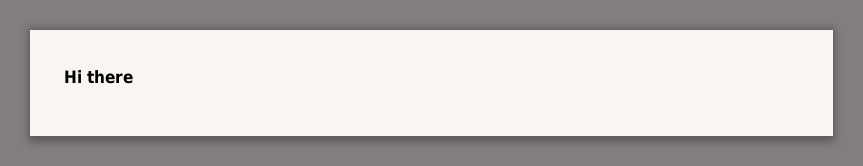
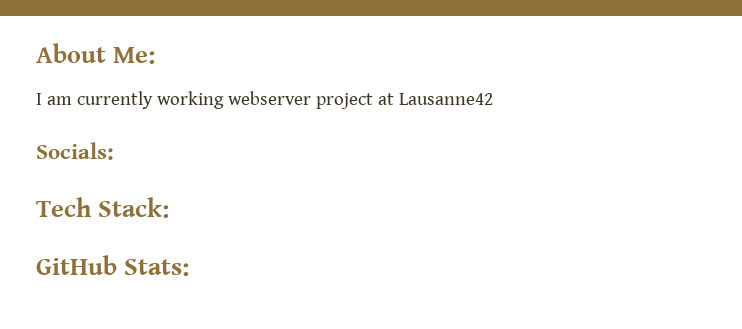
- Hi there
+ About Me:
+ I am currently working webserver project at Lausanne42
+ Socials:
+ Tech Stack:
+ GitHub Stats:

